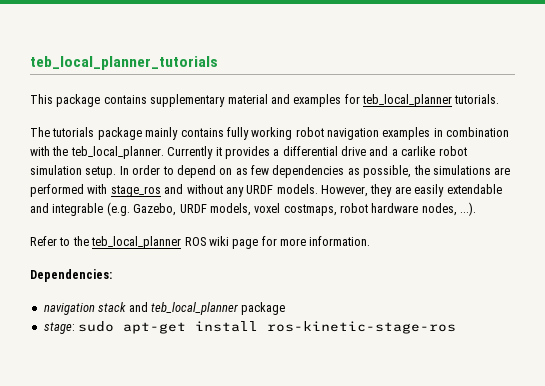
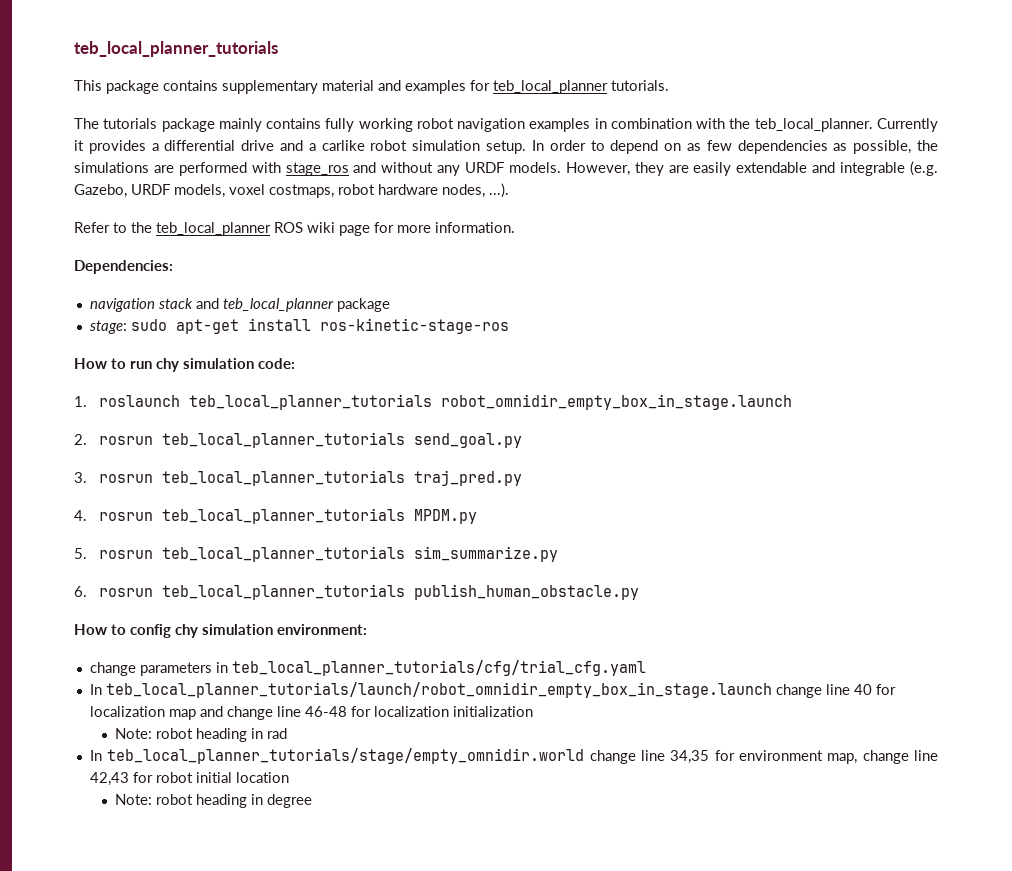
+ How to run chy simulation code:
+ 1. roslaunch teb_local_planner_tutorials robot_omnidir_empty_box_in_stage.launch
+ 2. rosrun teb_local_planner_tutorials send_goal.py
+ 3. rosrun teb_local_planner_tutorials traj_pred.py
+ 4. rosrun teb_local_planner_tutorials MPDM.py
+ 5. rosrun teb_local_planner_tutorials sim_summarize.py
+ 6. rosrun teb_local_planner_tutorials publish_human_obstacle.py
+ How to config chy simulation environment:
+ change parameters in teb_local_planner_tutorials/cfg/trial_cfg.yaml
+ In teb_local_planner_tutorials/launch/robot_omnidir_empty_box_in_stage.launch change line 40 for localization map and change line 46-48 for localization initialization
+ Note: robot heading in rad
+ In teb_local_planner_tutorials/stage/empty_omnidir.world change line 34,35 for environment map, change line 42,43 for robot initial location
+ Note: robot heading in degree

